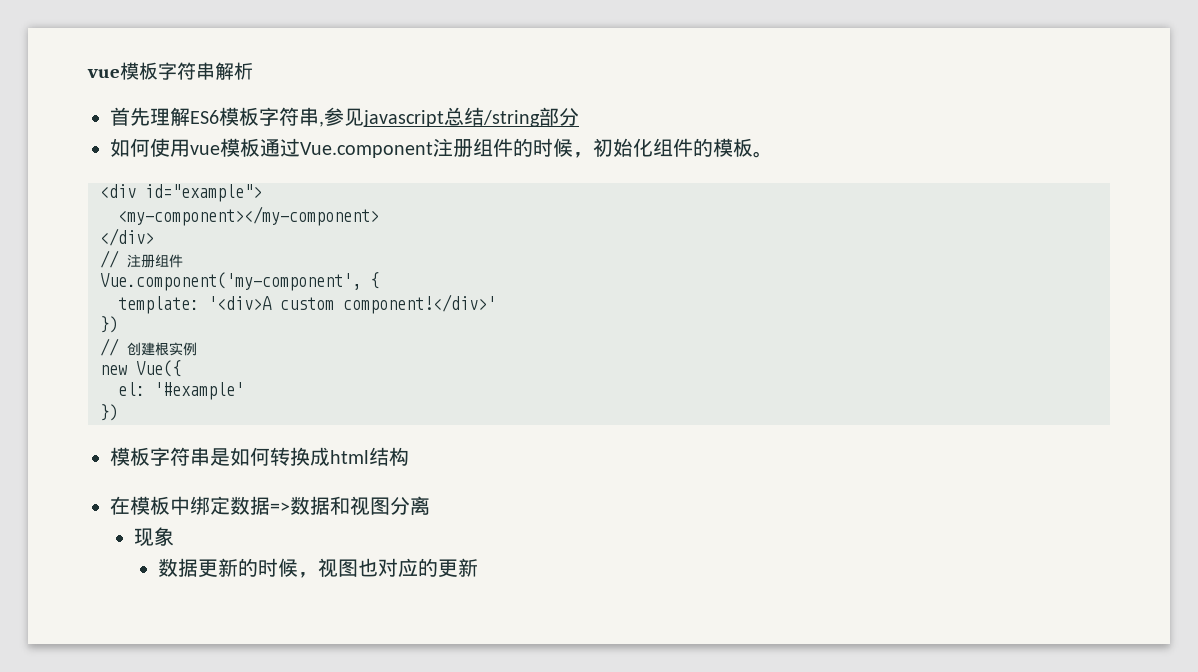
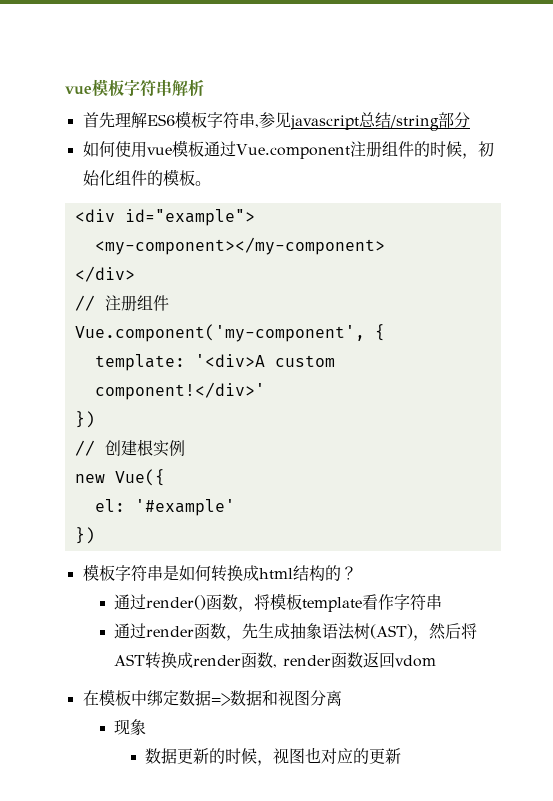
- 模板字符串是如何转换成html结构
+ 模板字符串是如何转换成html结构的？
+ 通过render()函数，将模板template看作字符串
+ 通过render函数，先生成抽象语法树(AST)，然后将AST转换成render函数, render函数返回vdom

